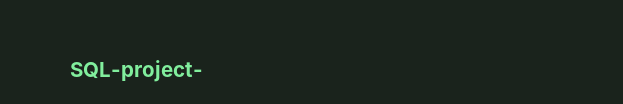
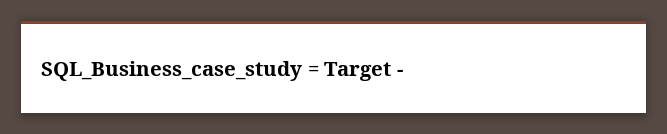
- SQL-project-
+ SQL_Business_case_study = Target -

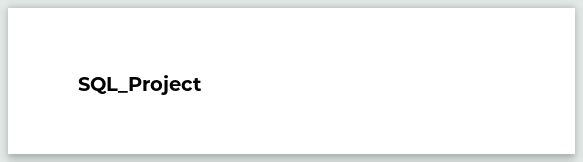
- SQL_Business_case_study = Target -
+ SQL_Project

